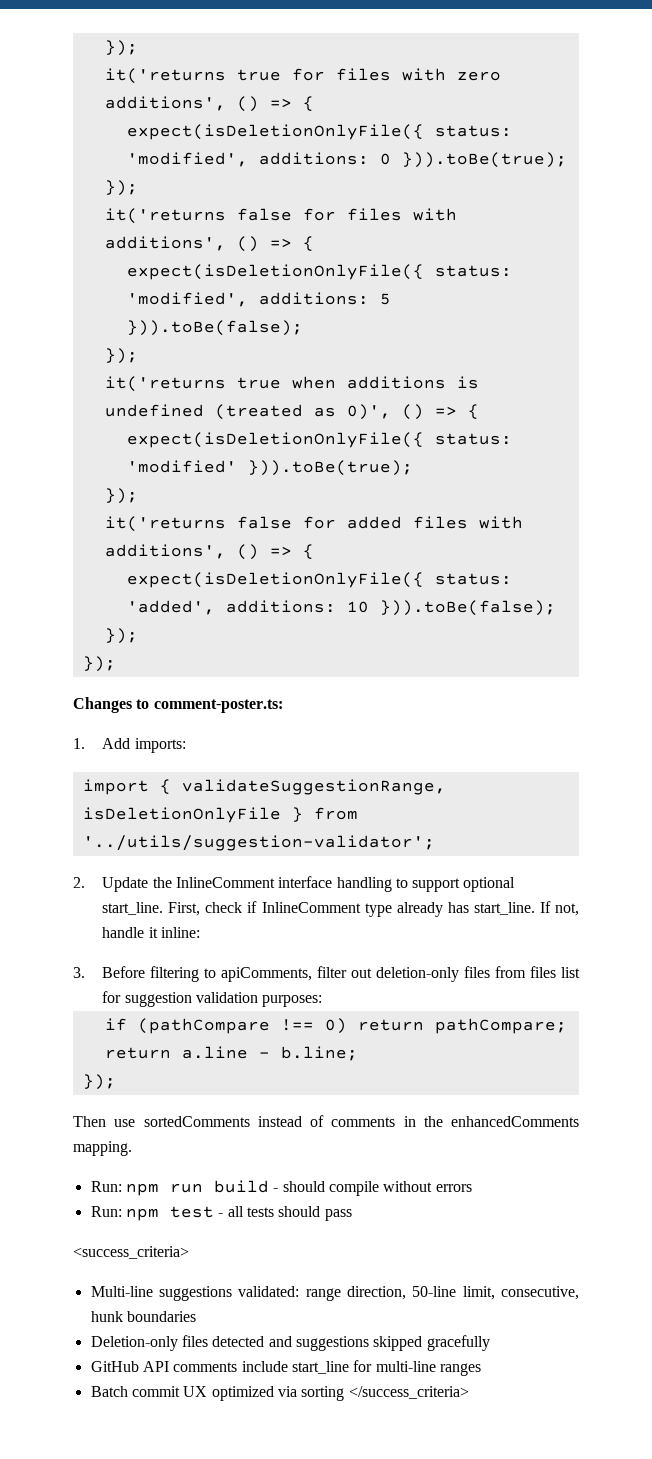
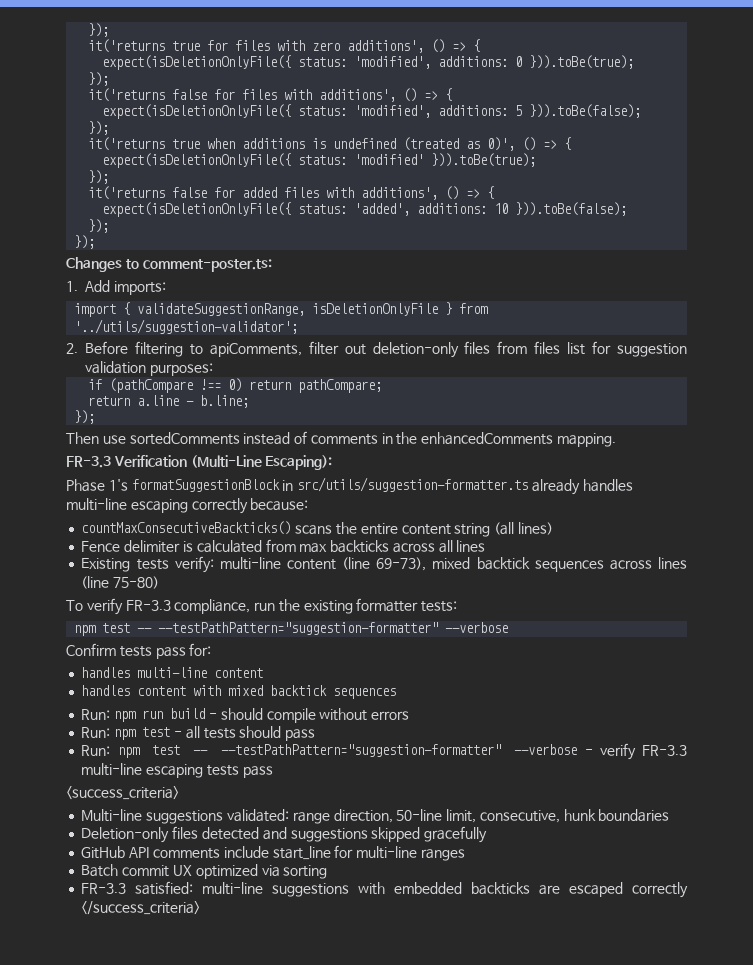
- 2. Update the InlineComment interface handling to support optional start_line. First, check if InlineComment type already has start_line. If not, handle it inline:
- 3. Before filtering to apiComments, filter out deletion-only files from files list for suggestion validation purposes:
+ 2. Before filtering to apiComments, filter out deletion-only files from files list for suggestion validation purposes:
+ FR-3.3 Verification (Multi-Line Escaping):
+ Phase 1's formatSuggestionBlock in src/utils/suggestion-formatter.ts already handles multi-line escaping correctly because:
+ countMaxConsecutiveBackticks() scans the entire content string (all lines)
+ Fence delimiter is calculated from max backticks across all lines
+ Existing tests verify: multi-line content (line 69-73), mixed backtick sequences across lines (line 75-80)
+ To verify FR-3.3 compliance, run the existing formatter tests:
+ npm test -- --testPathPattern="suggestion-formatter" --verbose
+ Confirm tests pass for:
+ handles multi-line content
+ handles content with mixed backtick sequences
+ Run: npm test -- --testPathPattern="suggestion-formatter" --verbose - verify FR-3.3 multi-line escaping tests pass
- Batch commit UX optimized via sorting </success_criteria>
+ Batch commit UX optimized via sorting
+ FR-3.3 satisfied: multi-line suggestions with embedded backticks are escaped correctly </success_criteria>

